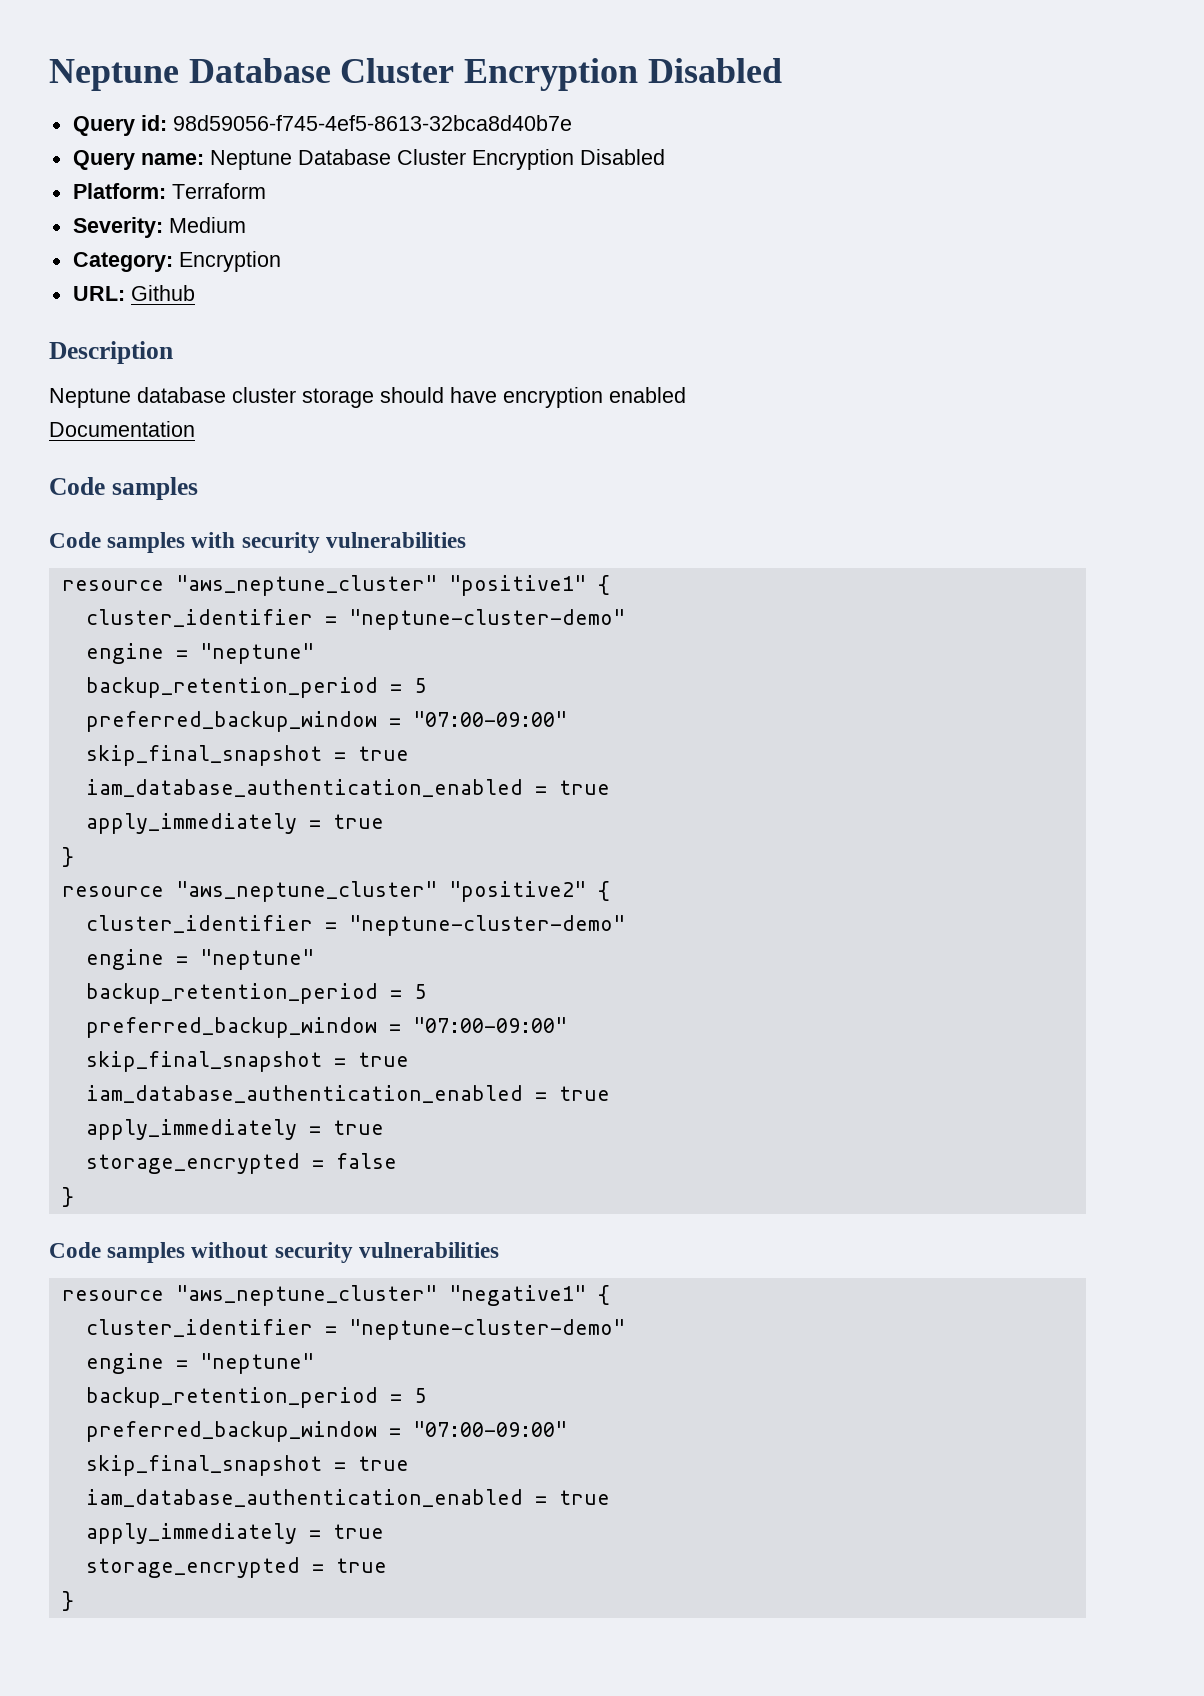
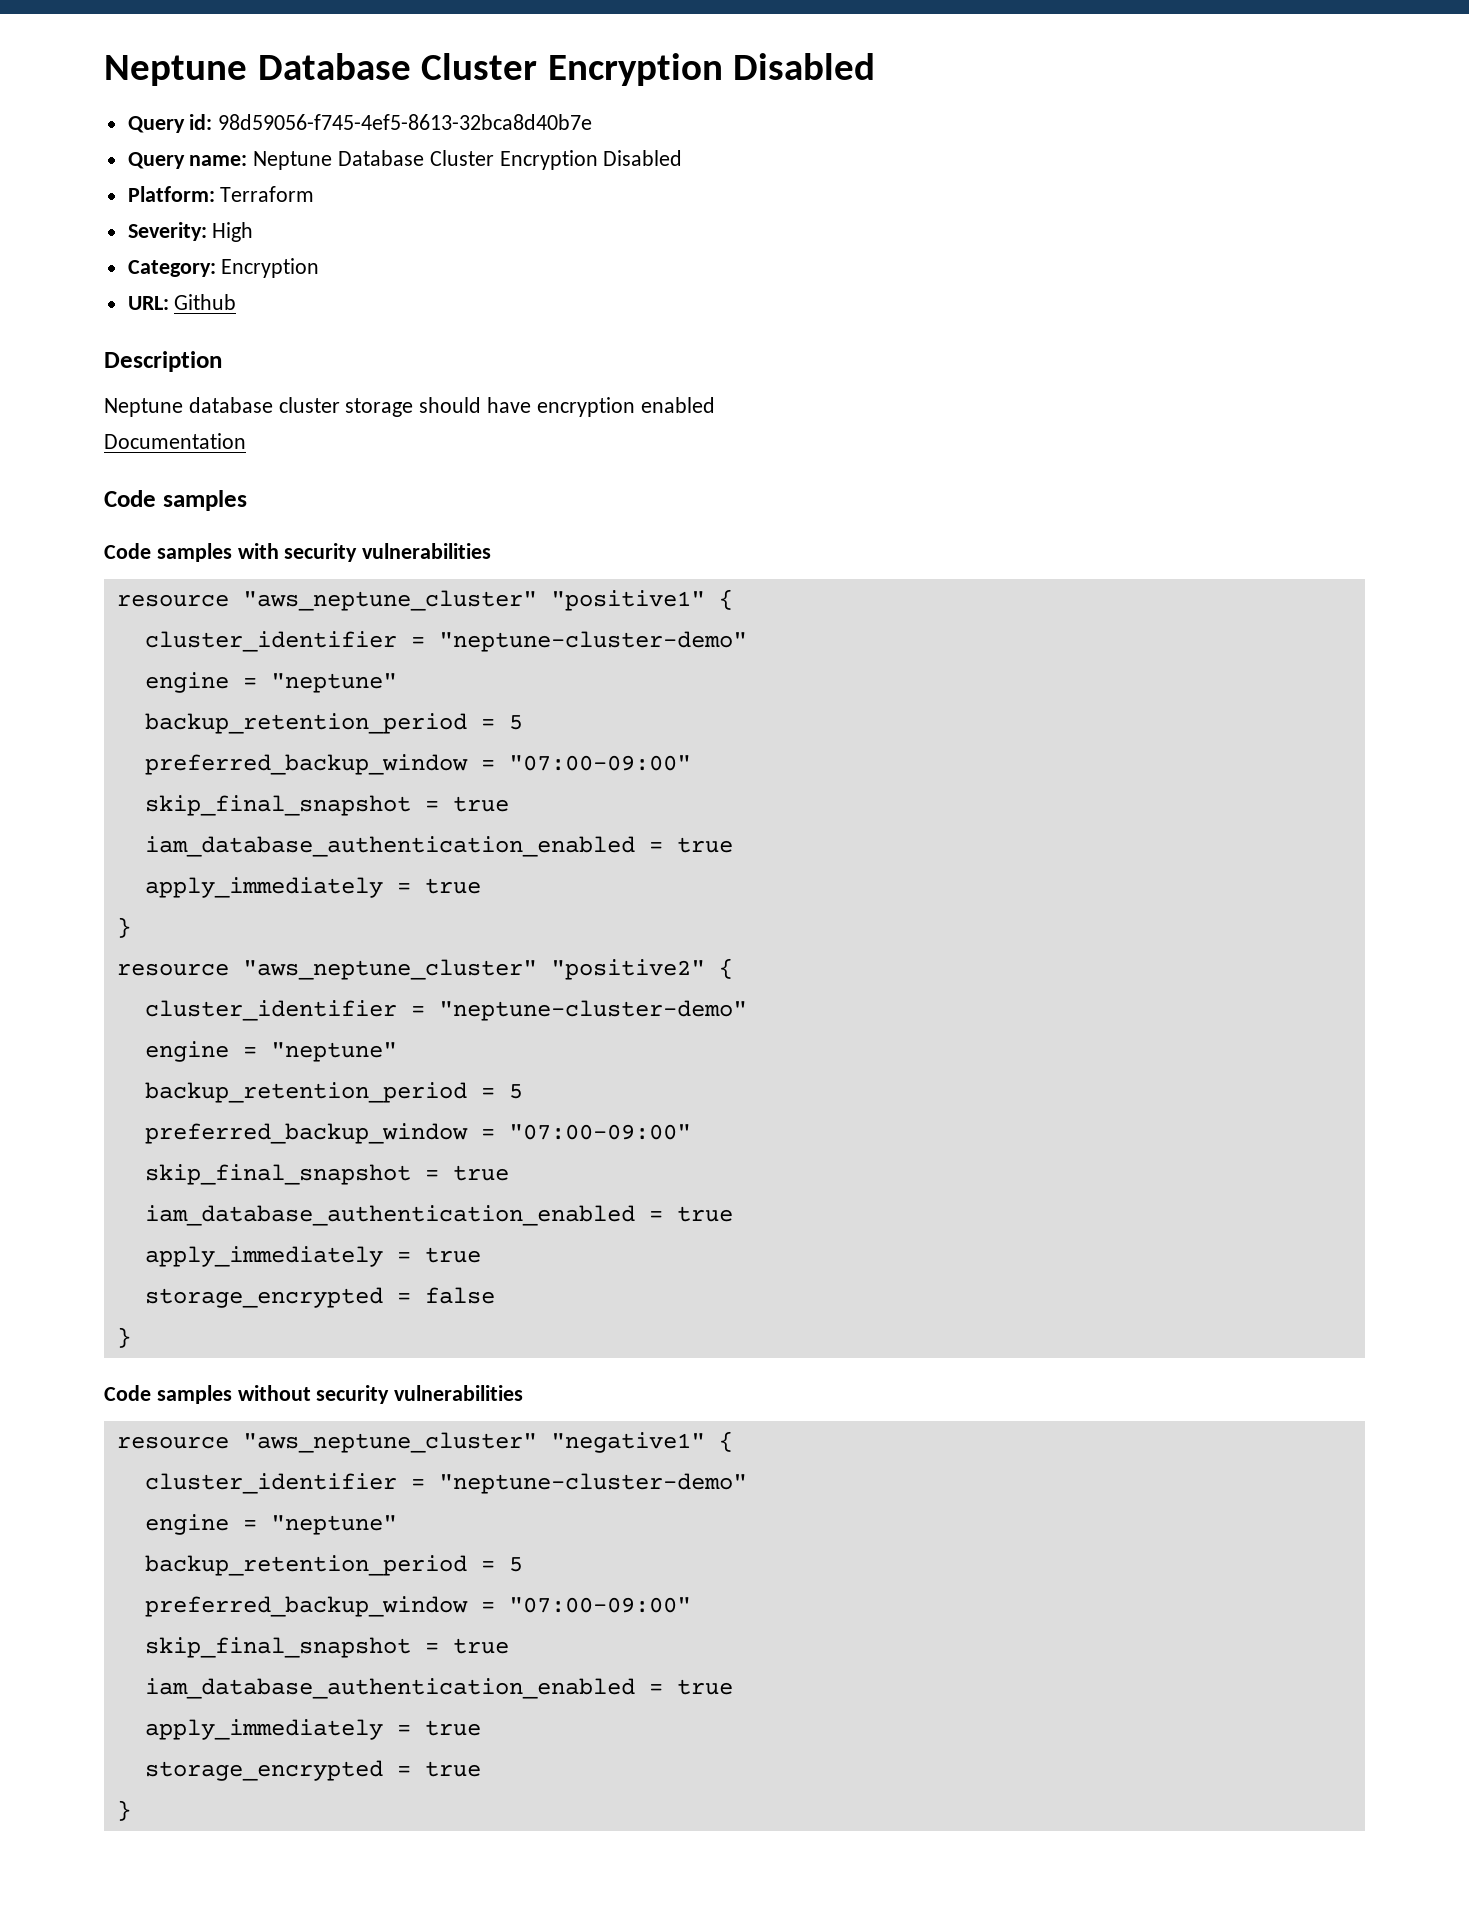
- Severity: Medium
+ Severity: High

